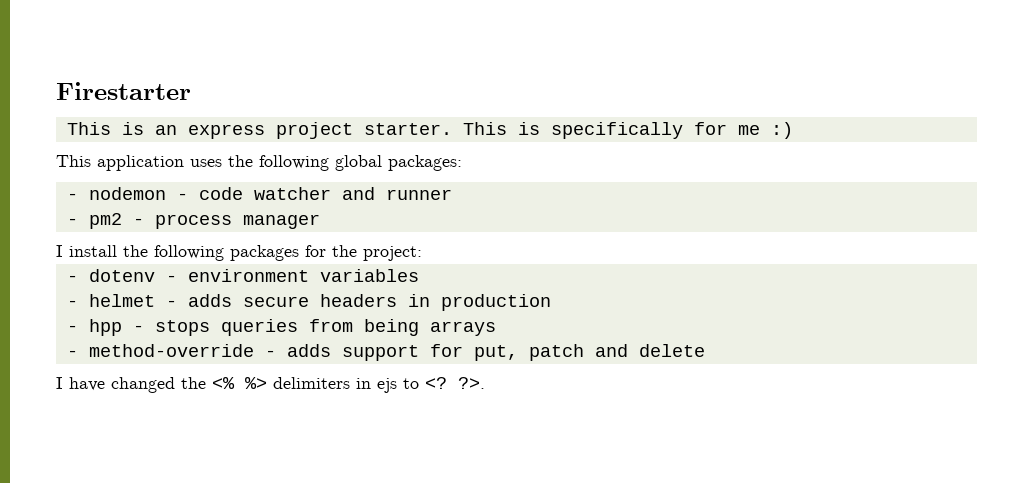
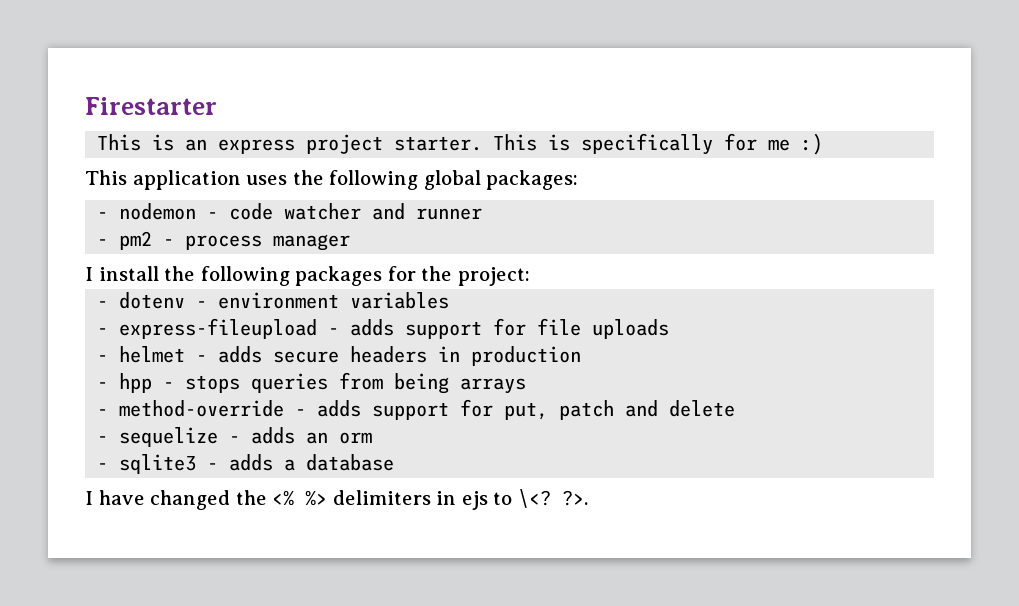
+ - express-fileupload - adds support for file uploads
+ - sequelize - adds an orm
+ - sqlite3 - adds a database
- I have changed the <% %> delimiters in ejs to <?
+ I have changed the <% %> delimiters in ejs to \<?

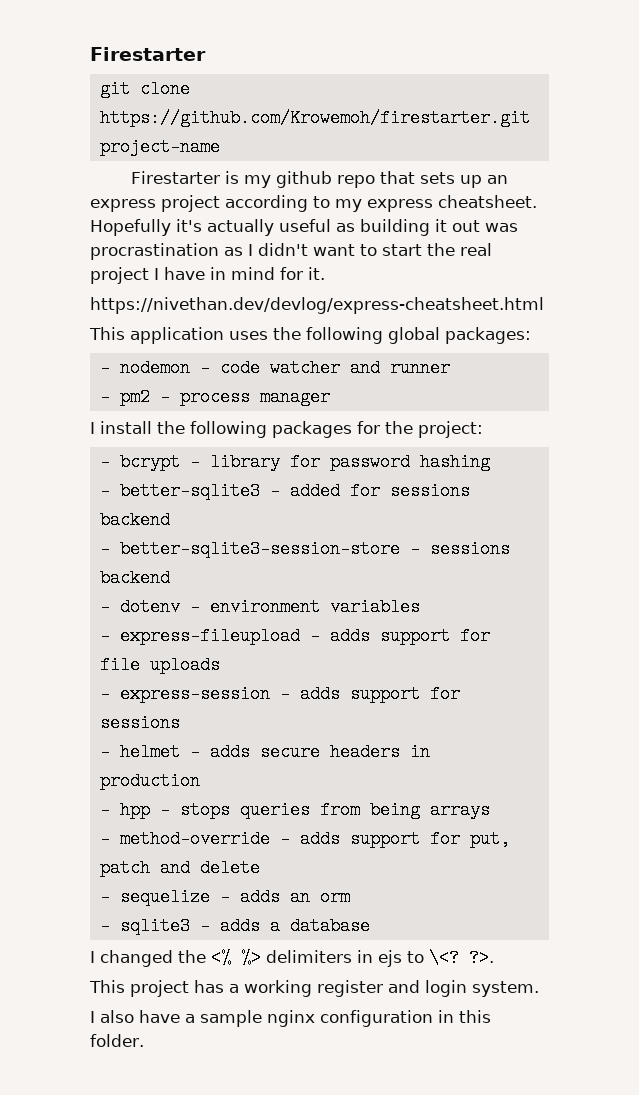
- This is an express project starter. This is specifically for me :)
+ git clone https://github.com/Krowemoh/firestarter.git project-name
+ Firestarter is my github repo that sets up an express project according to my express cheatsheet. Hopefully it's actually useful as building it out was procrastination as I didn't want to start the real project I have in mind for it.
+ https://nivethan.dev/devlog/express-cheatsheet.html
+ - bcrypt - library for password hashing
+ - better-sqlite3 - added for sessions backend
+ - better-sqlite3-session-store - sessions backend
+ - express-session - adds support for sessions
- I have changed the <% %> delimiters in ejs to \<?
+ I changed the <% %> delimiters in ejs to \<?
+ This project has a working register and login system.
+ I also have a sample nginx configuration in this folder.

